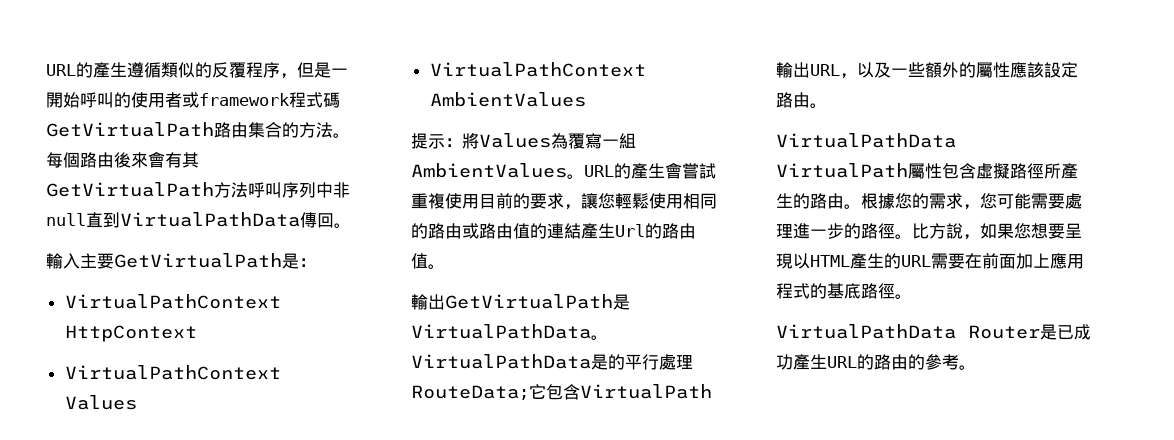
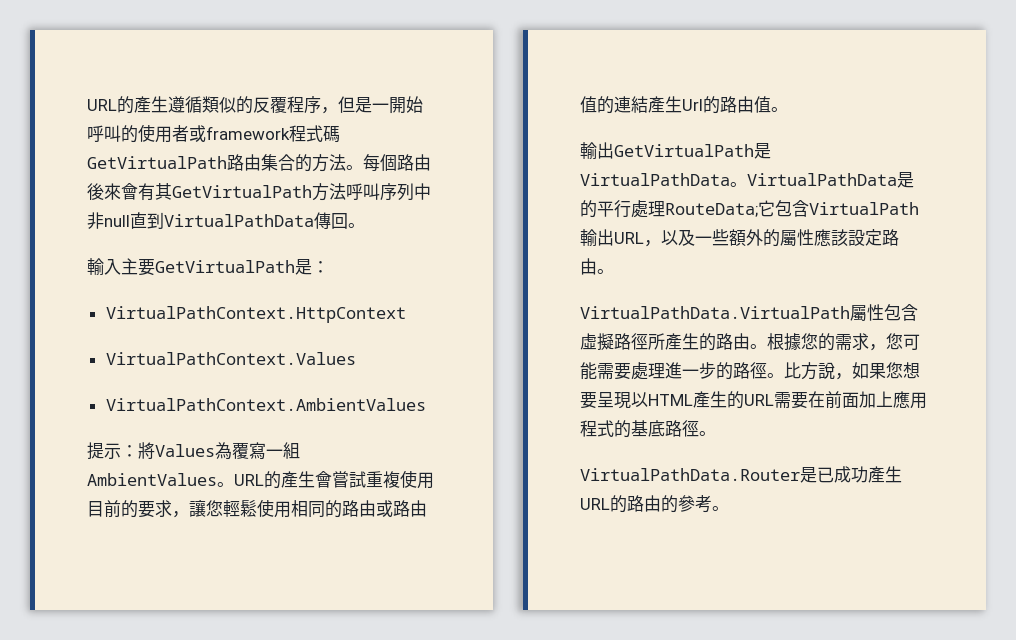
- VirtualPathContext HttpContext
- VirtualPathContext Values
- VirtualPathContext AmbientValues
+ VirtualPathContext.HttpContext
+ VirtualPathContext.Values
+ VirtualPathContext.AmbientValues
- VirtualPathData VirtualPath屬性包含虛擬路徑所產生的路由。
+ VirtualPathData.VirtualPath屬性包含虛擬路徑所產生的路由。
- VirtualPathData Router是已成功產生URL的路由的參考。
+ VirtualPathData.Router是已成功產生URL的路由的參考。

